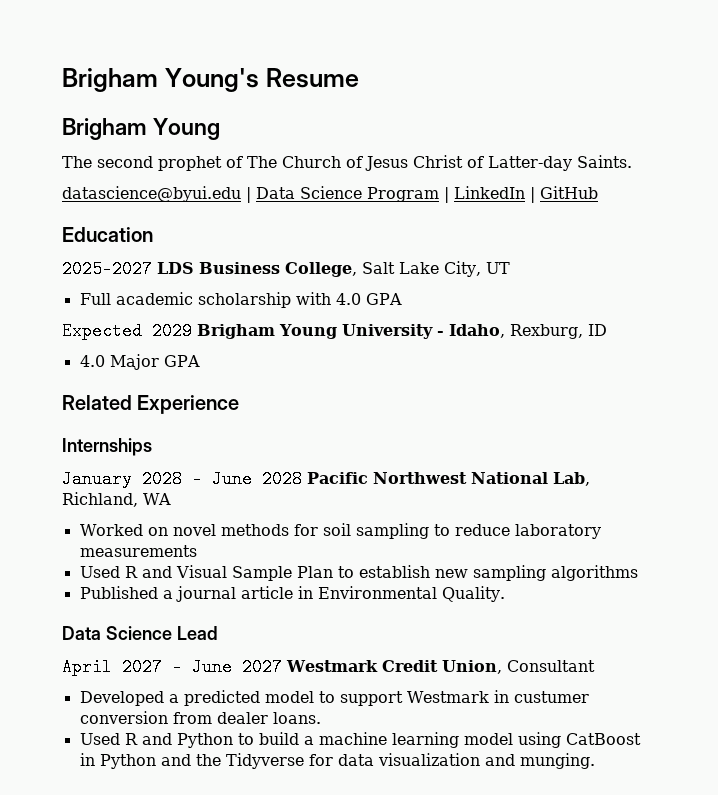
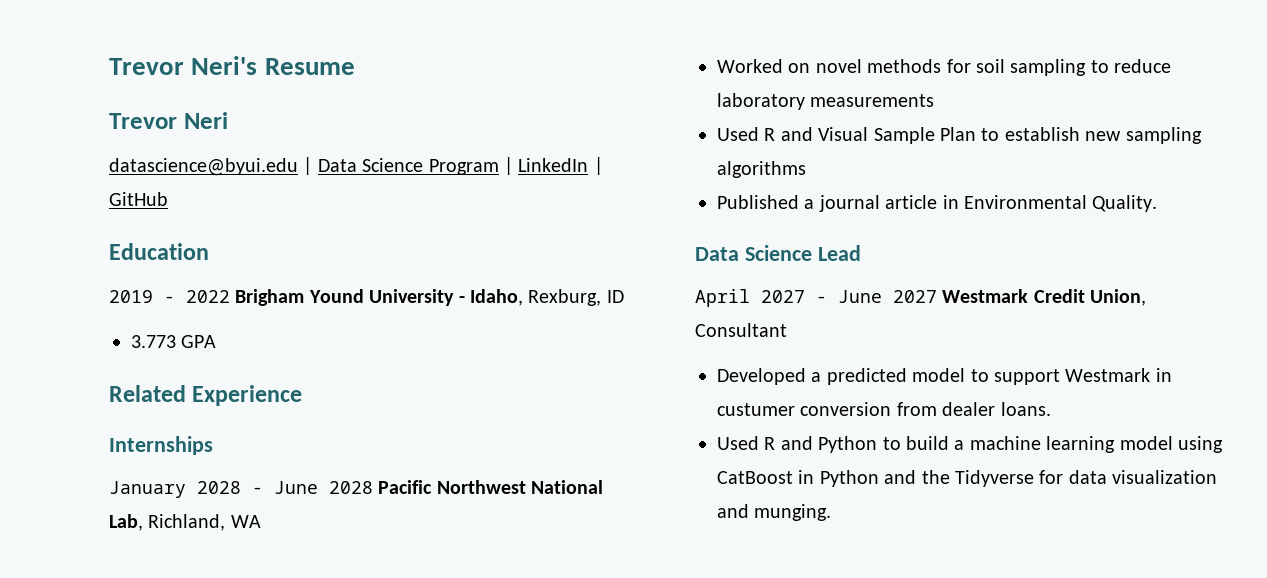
- Brigham Young's Resume
- Brigham Young
- The second prophet of The Church of Jesus Christ of Latter-day Saints.
+ Trevor Neri's Resume
+ Trevor Neri
- 2025-2027 LDS Business College, Salt Lake City, UT
- Full academic scholarship with 4.0 GPA
- Expected 2029 Brigham Young University - Idaho, Rexburg, ID
+ 2019 - 2022 Brigham Yound University - Idaho, Rexburg, ID
- 4.0 Major GPA
+ 3.773 GPA

